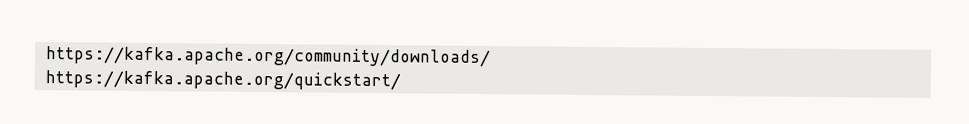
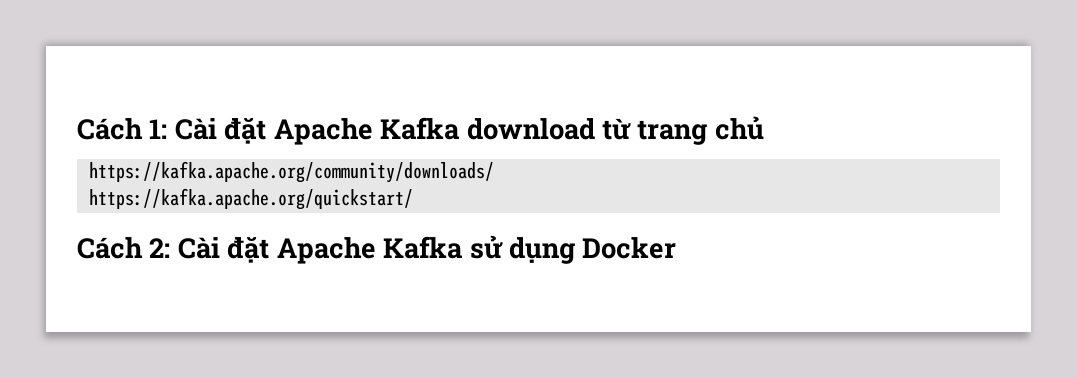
+ Cách 1: Cài đặt Apache Kafka download từ trang chủ
  https://kafka.apache.org/community/downloads/
  https://kafka.apache.org/quickstart/
+ Cách 2: Cài đặt Apache Kafka sử dụng Docker

